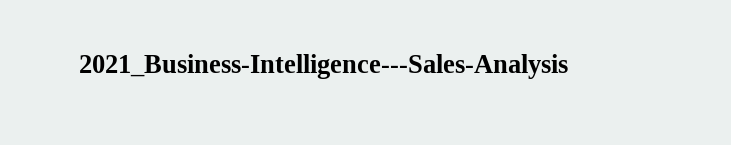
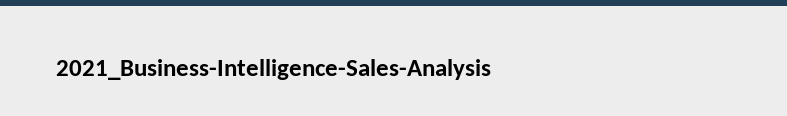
- 2021_Business-Intelligence---Sales-Analysis
+ 2021_Business-Intelligence-Sales-Analysis

